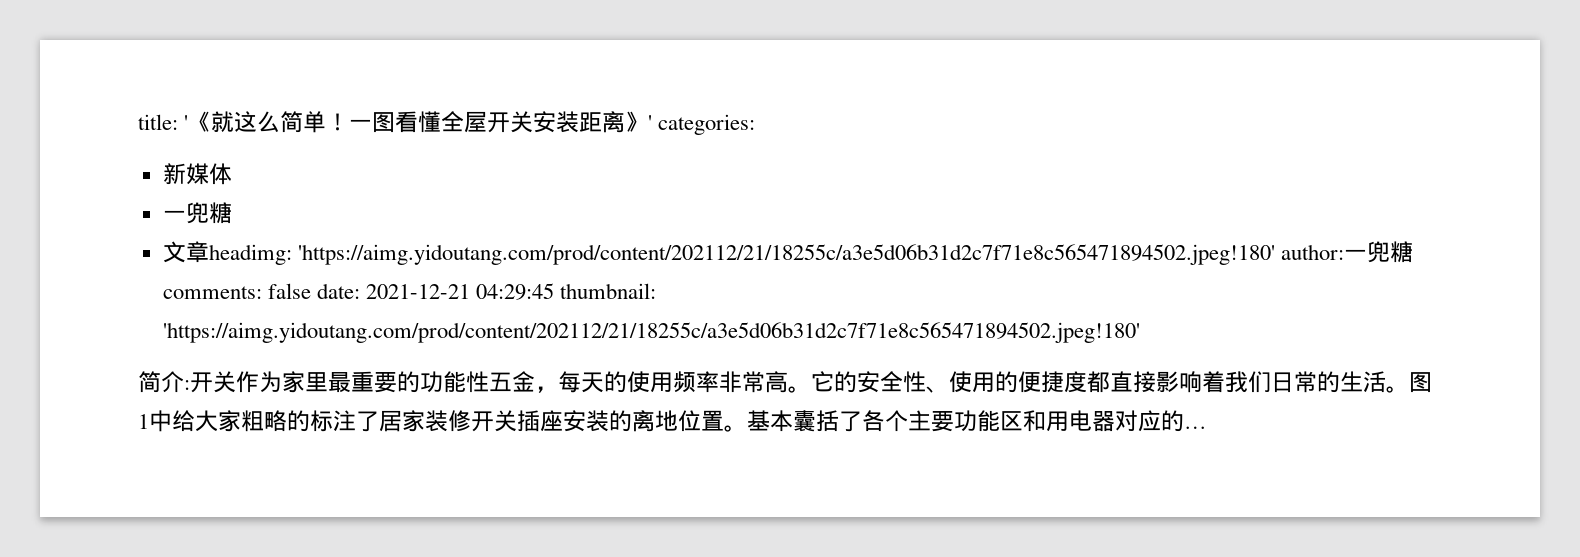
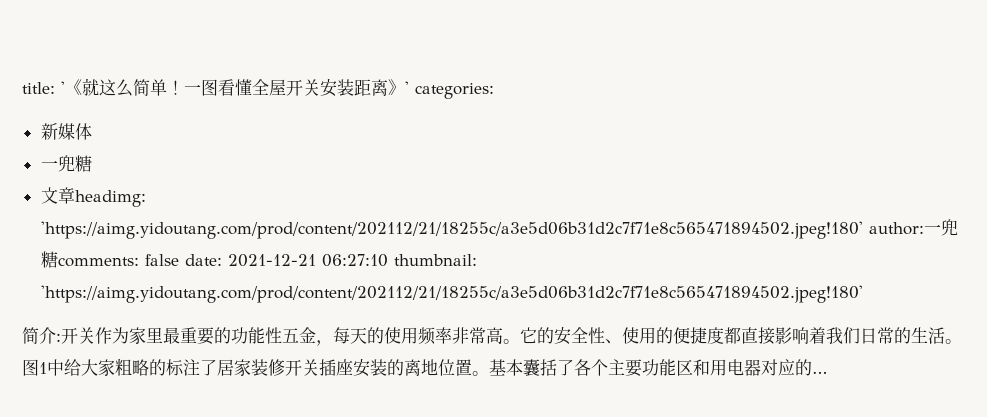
- 文章headimg: 'https://aimg.yidoutang.com/prod/content/202112/21/18255c/a3e5d06b31d2c7f71e8c565471894502.jpeg!180' author:一兜糖comments: false date: 2021-12-21 04:29:45 thumbnail: 'https://aimg.yidoutang.com/prod/content/202112/21/18255c/a3e5d06b31d2c7f71e8c565471894502.jpeg!180'
+ 文章headimg: 'https://aimg.yidoutang.com/prod/content/202112/21/18255c/a3e5d06b31d2c7f71e8c565471894502.jpeg!180' author:一兜糖comments: false date: 2021-12-21 06:27:10 thumbnail: 'https://aimg.yidoutang.com/prod/content/202112/21/18255c/a3e5d06b31d2c7f71e8c565471894502.jpeg!180'

